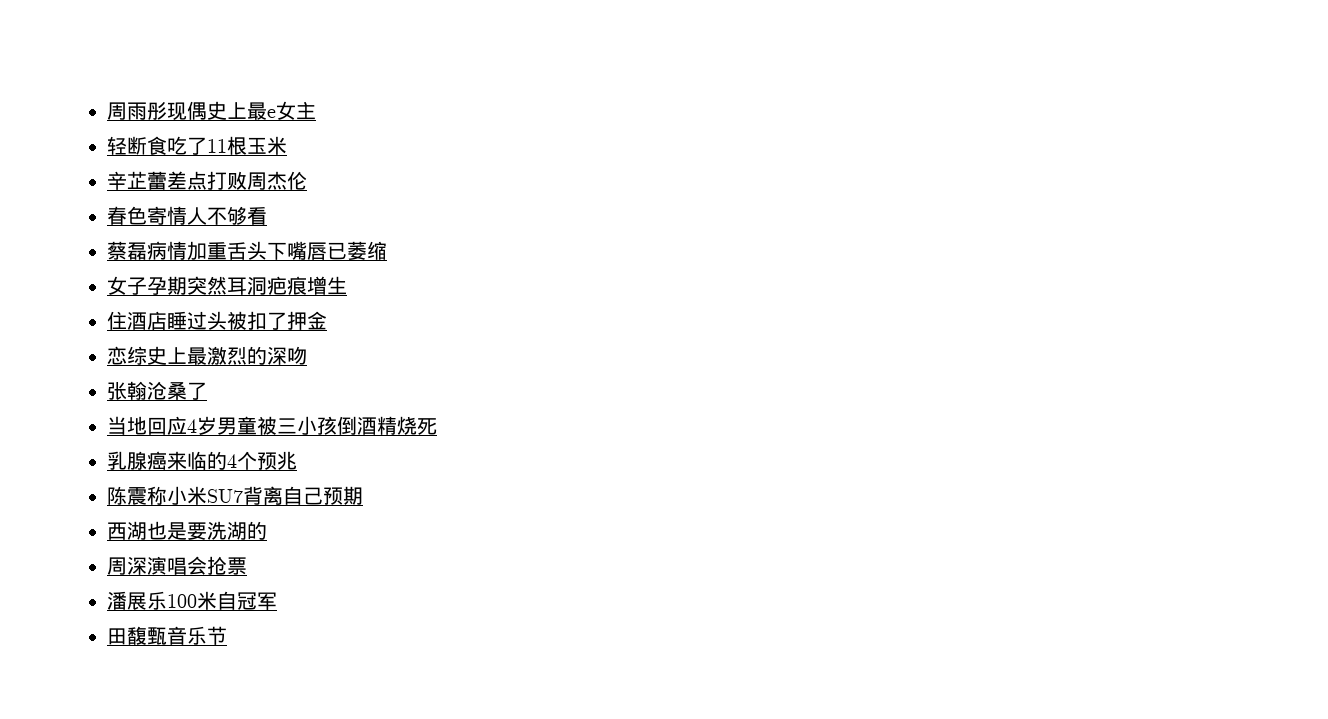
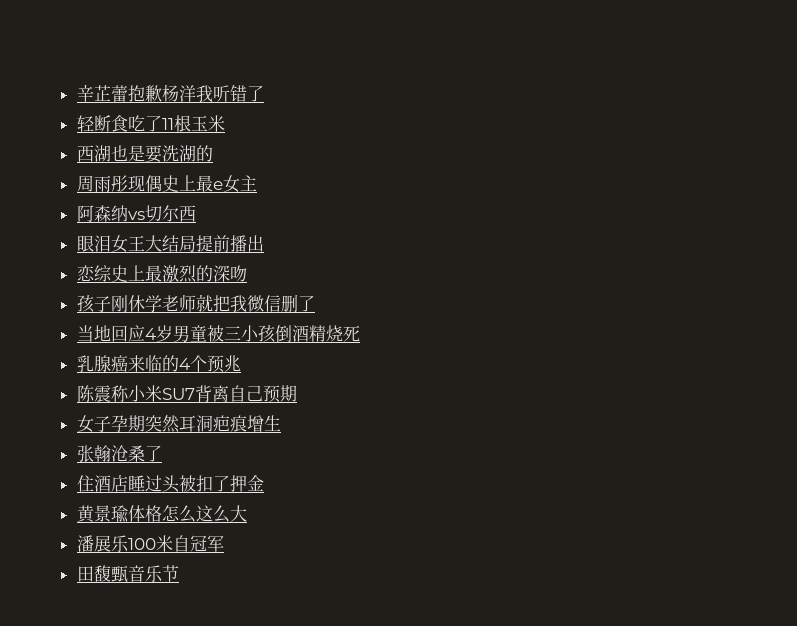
+ 辛芷蕾抱歉杨洋我听错了
+ 轻断食吃了11根玉米
+ 西湖也是要洗湖的
- 轻断食吃了11根玉米
- 辛芷蕾差点打败周杰伦
- 春色寄情人不够看
- 蔡磊病情加重舌头下嘴唇已萎缩
- 女子孕期突然耳洞疤痕增生
- 住酒店睡过头被扣了押金
+ 阿森纳vs切尔西
+ 眼泪女王大结局提前播出
- 张翰沧桑了
+ 孩子刚休学老师就把我微信删了
- 西湖也是要洗湖的
- 周深演唱会抢票
+ 女子孕期突然耳洞疤痕增生
+ 张翰沧桑了
+ 住酒店睡过头被扣了押金
+ 黄景瑜体格怎么这么大

